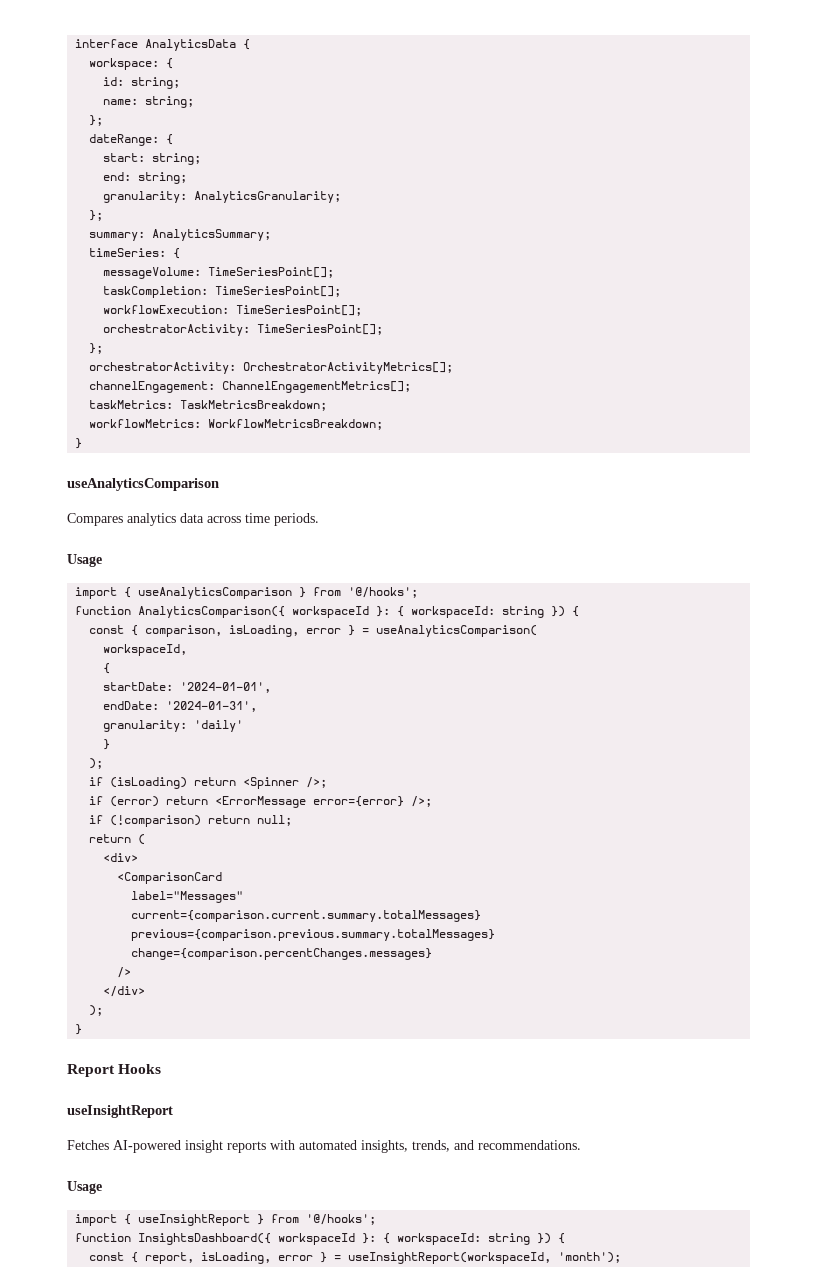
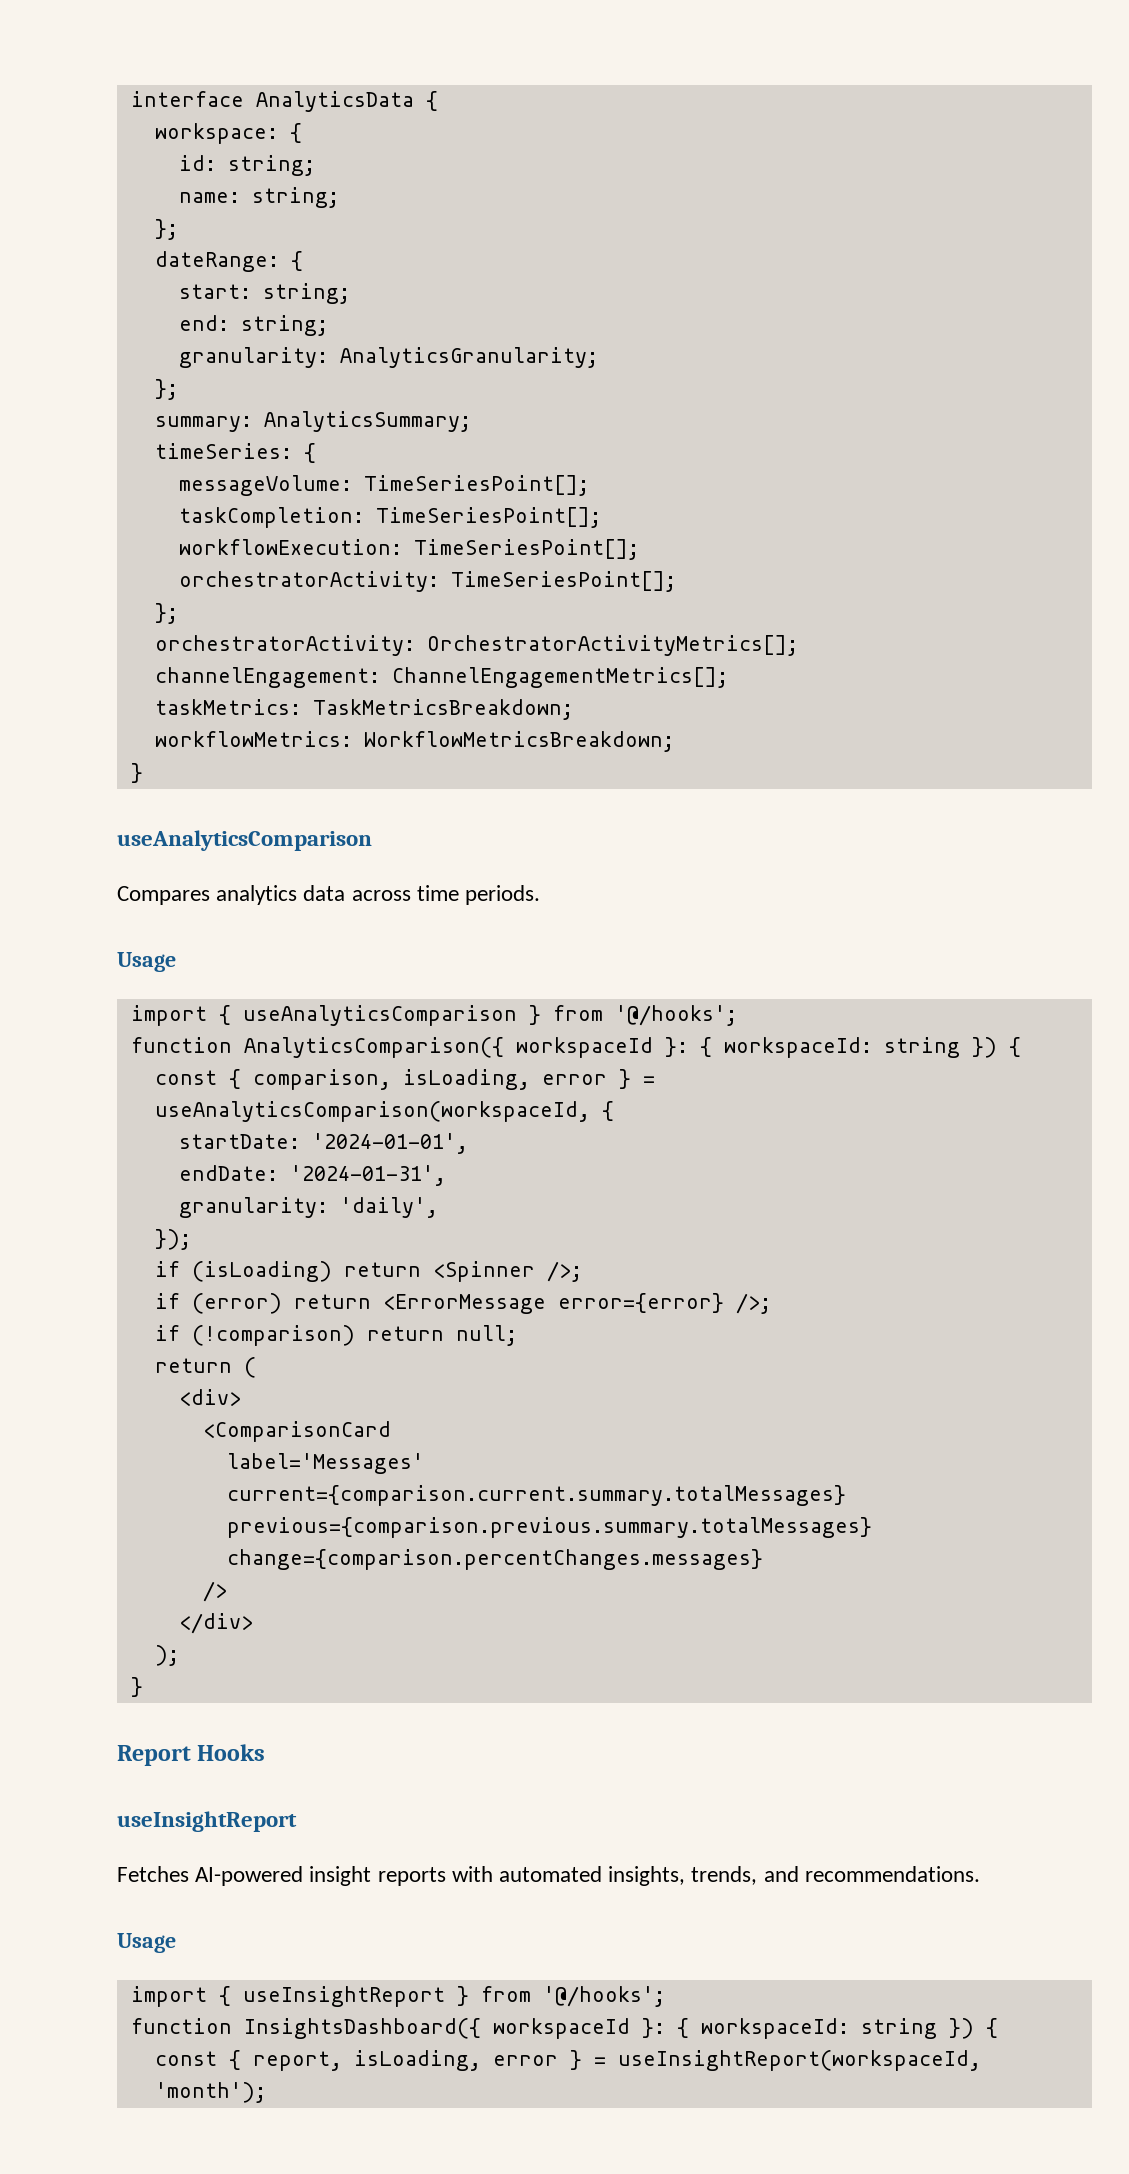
- const { comparison, isLoading, error } = useAnalyticsComparison(
- workspaceId,
- {
+ const { comparison, isLoading, error } = useAnalyticsComparison(workspaceId, {
- granularity: 'daily'
- }
- );
+ granularity: 'daily',
+ });
- label="Messages"
+ label='Messages'

